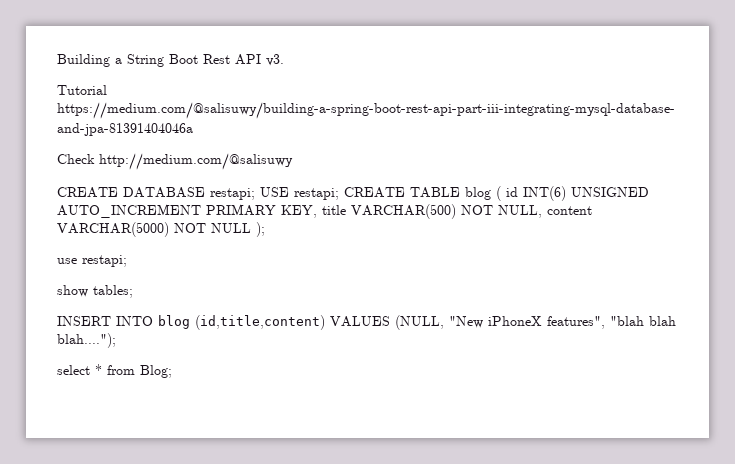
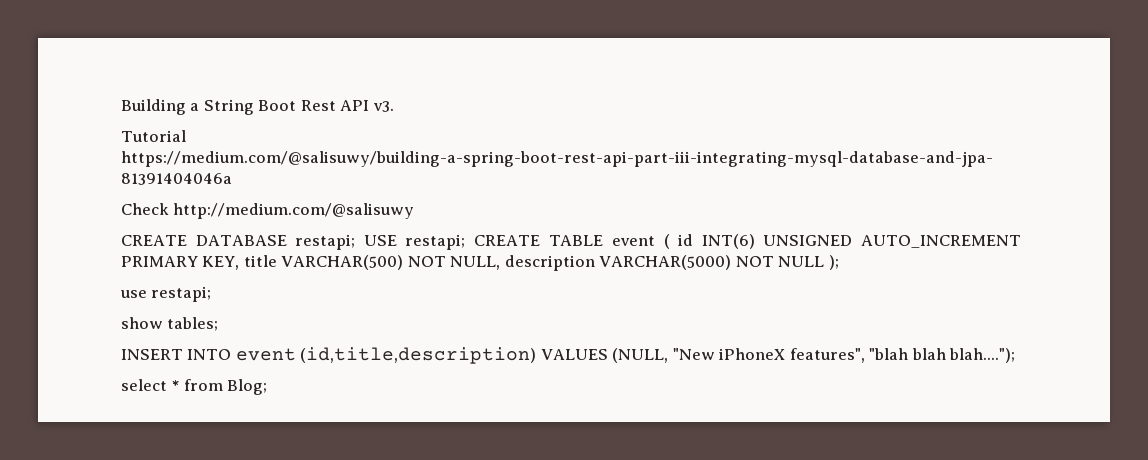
- CREATE DATABASE restapi; USE restapi; CREATE TABLE blog ( id INT(6) UNSIGNED AUTO_INCREMENT PRIMARY KEY, title VARCHAR(500) NOT NULL, content VARCHAR(5000) NOT NULL );
+ CREATE DATABASE restapi; USE restapi; CREATE TABLE event ( id INT(6) UNSIGNED AUTO_INCREMENT PRIMARY KEY, title VARCHAR(500) NOT NULL, description VARCHAR(5000) NOT NULL );
- INSERT INTO blog (id,title,content) VALUES (NULL, "New iPhoneX features", "blah blah blah....");
+ INSERT INTO event (id,title,description) VALUES (NULL, "New iPhoneX features", "blah blah blah....");

